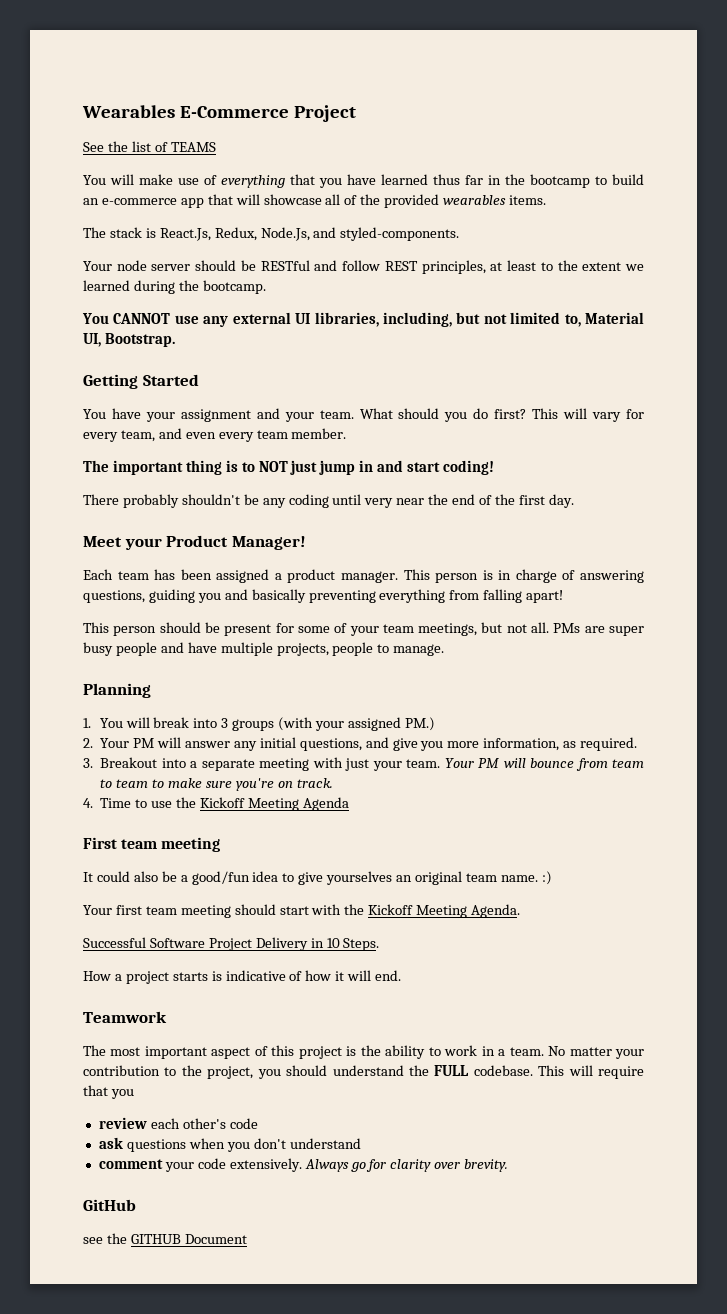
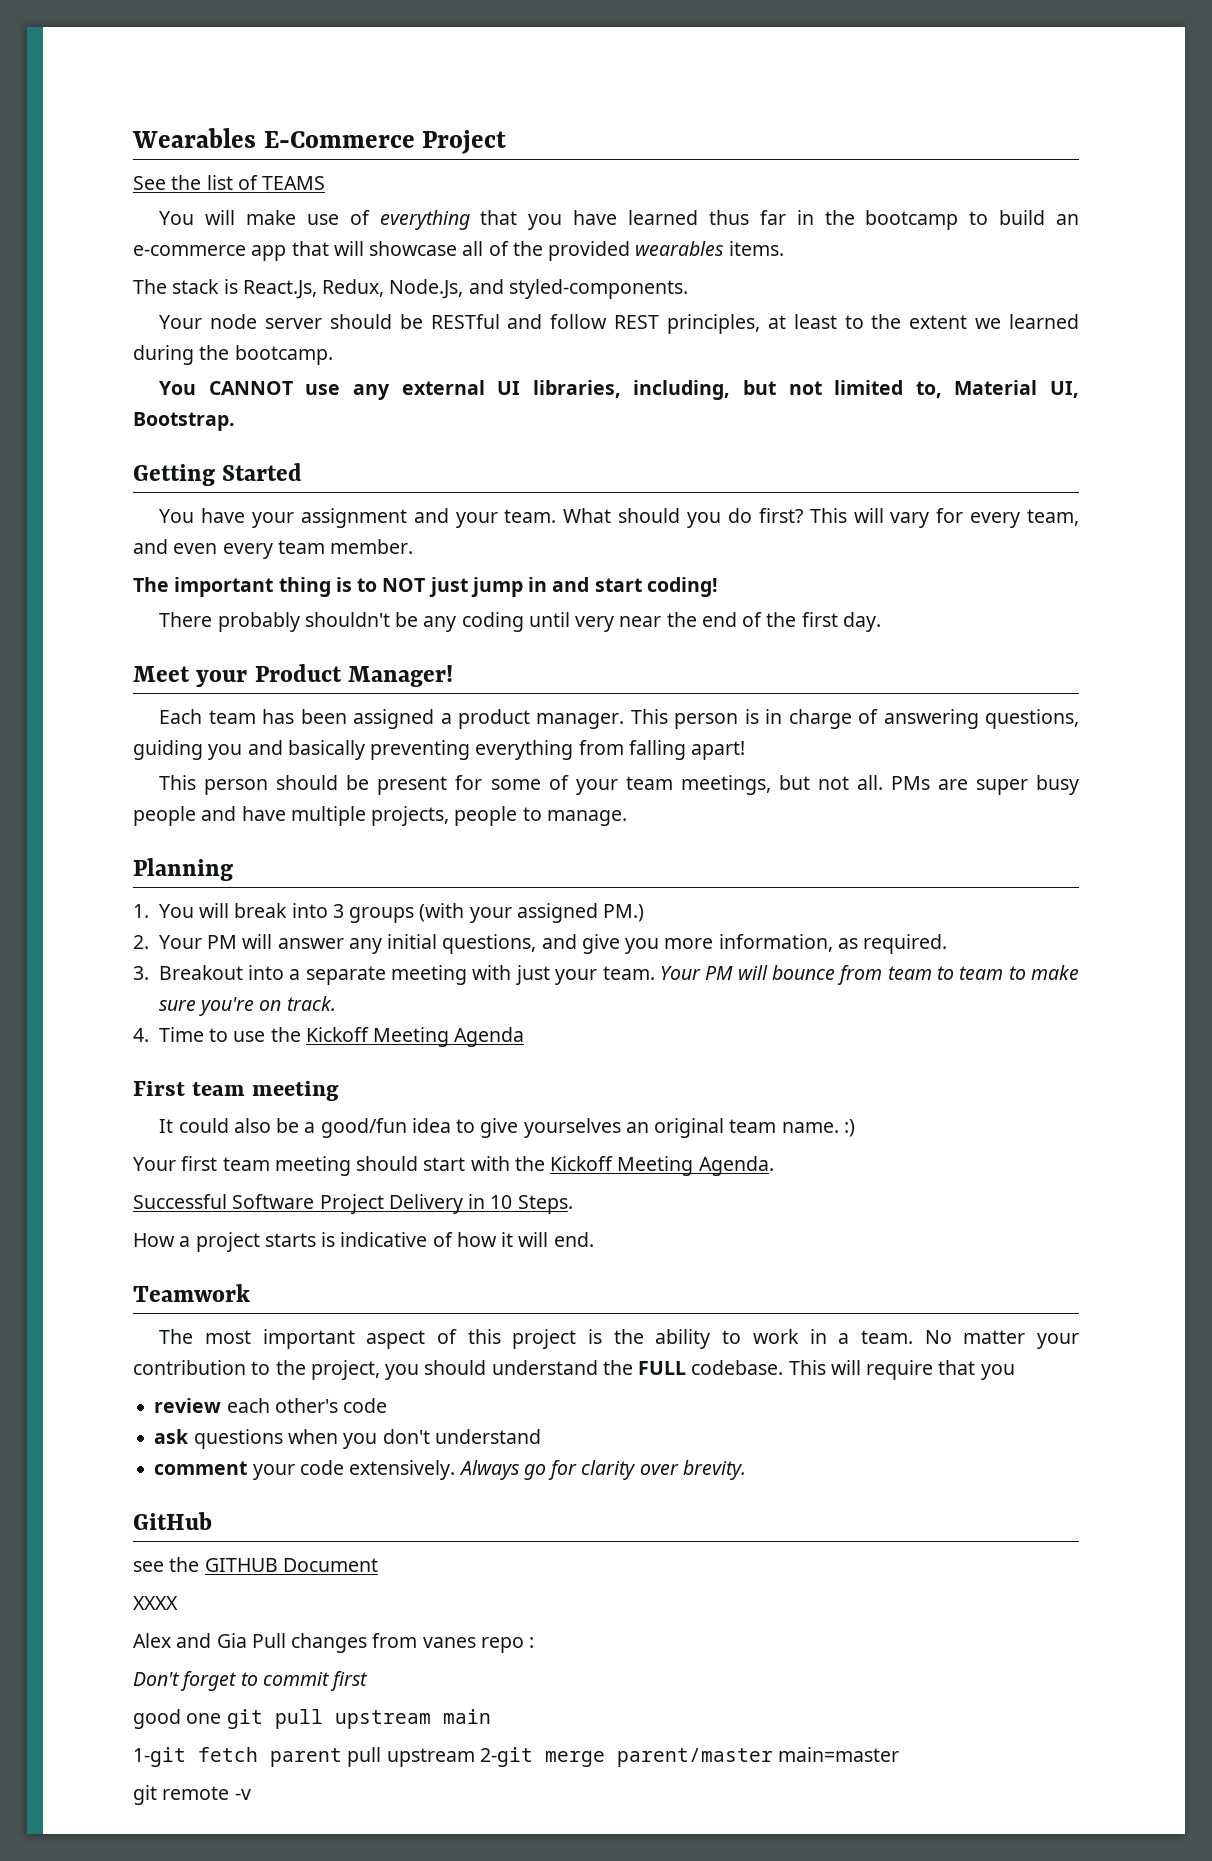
+ XXXX
+ Alex and Gia Pull changes from vanes repo :
+ Don't forget to commit first
+ good one git pull upstream main
+ 1-git fetch parent pull upstream 2-git merge parent/master main=master
+ git remote -v

